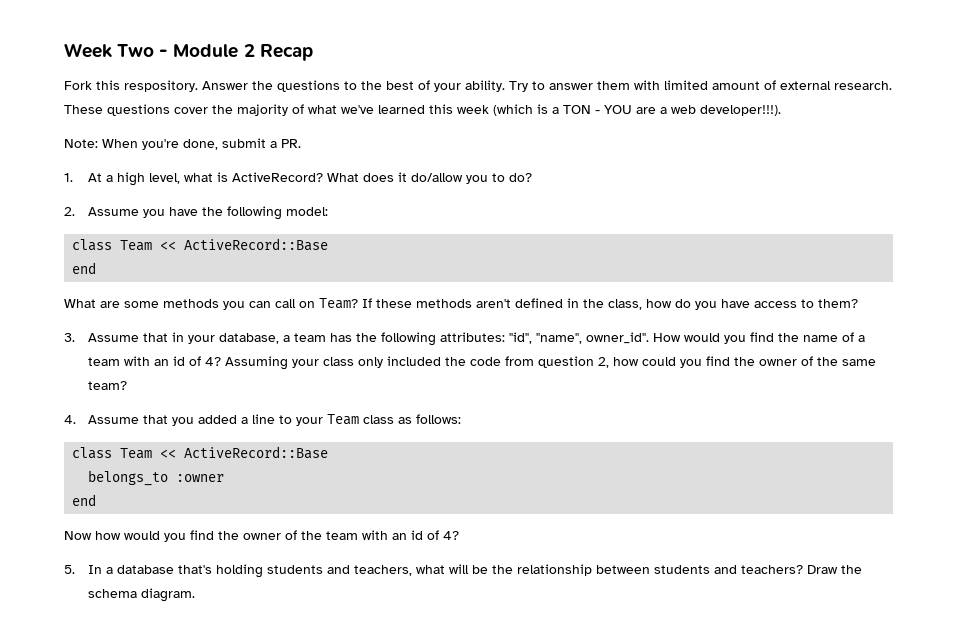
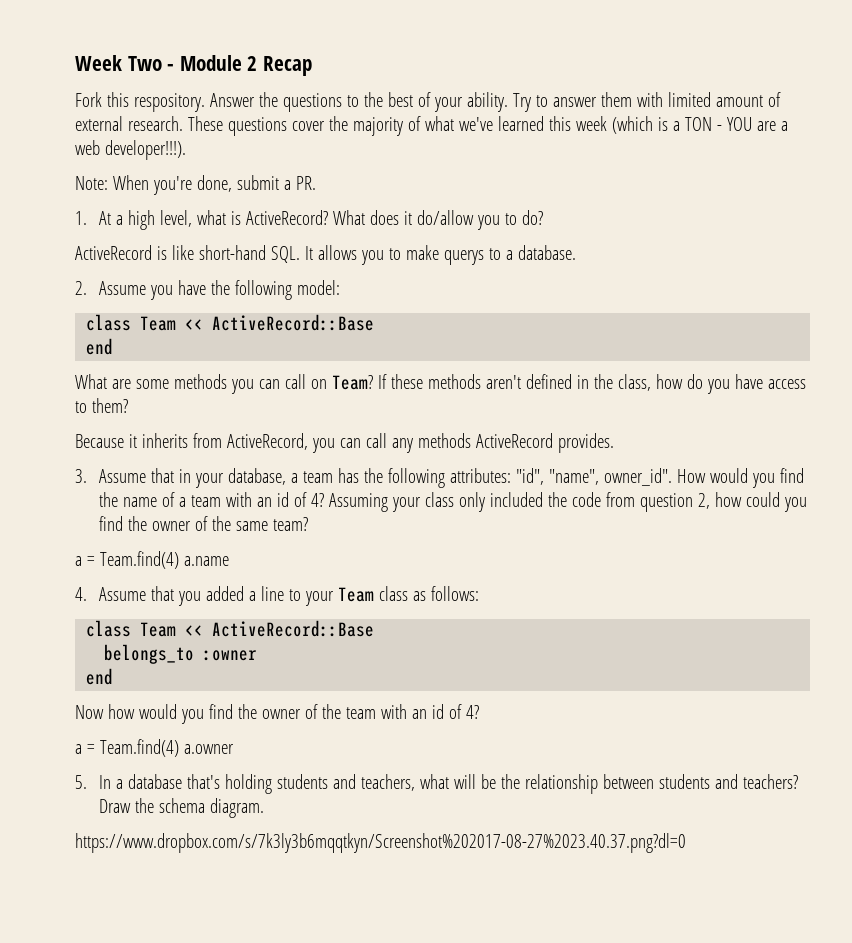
+ ActiveRecord is like short-hand SQL. It allows you to make querys to a database.
+ Because it inherits from ActiveRecord, you can call any methods ActiveRecord provides.
+ a = Team.find(4) a.name
+ a = Team.find(4) a.owner
+ https://www.dropbox.com/s/7k3ly3b6mqqtkyn/Screenshot%202017-08-27%2023.40.37.png?dl=0

